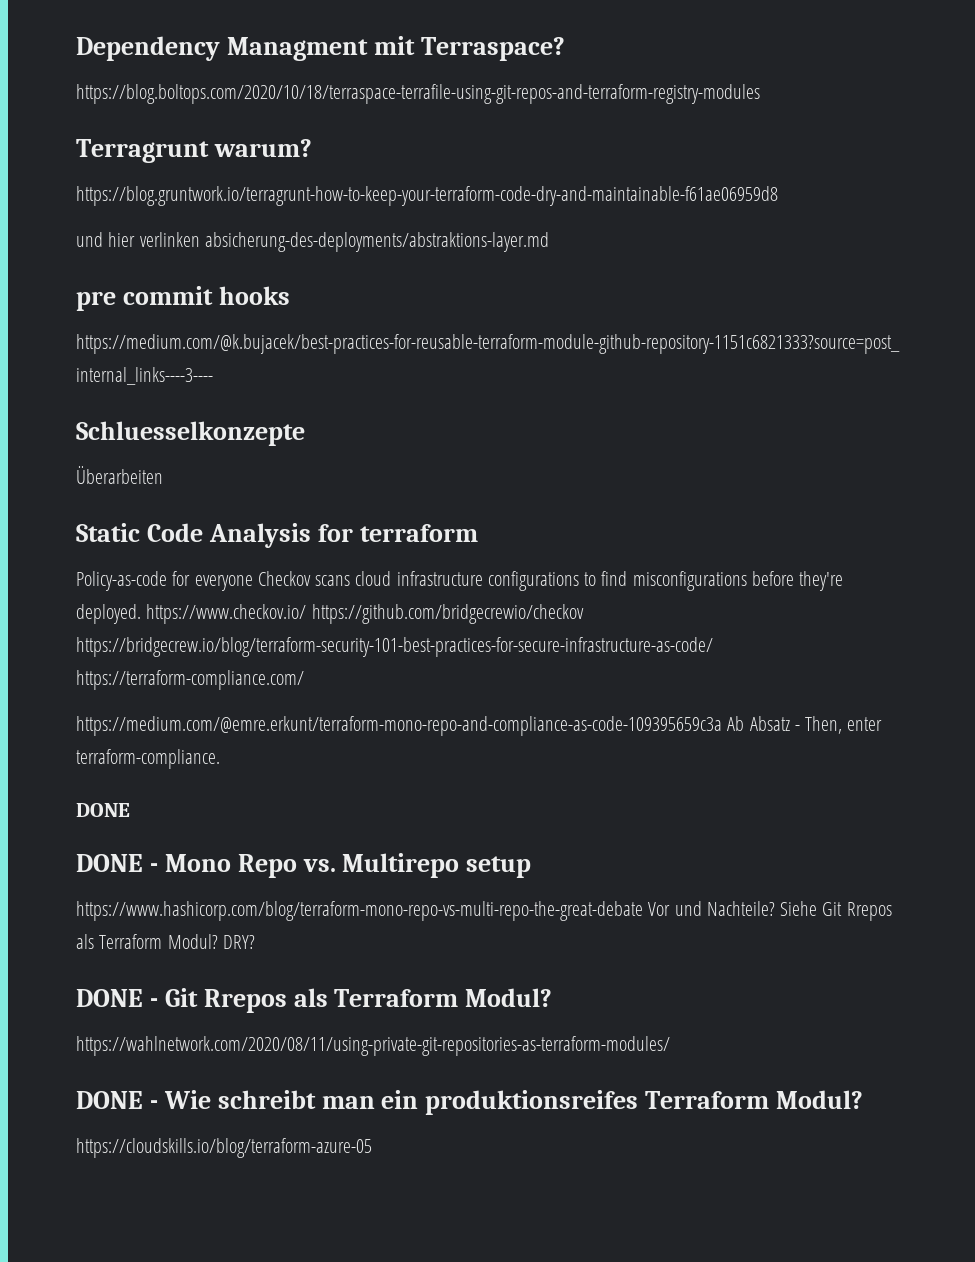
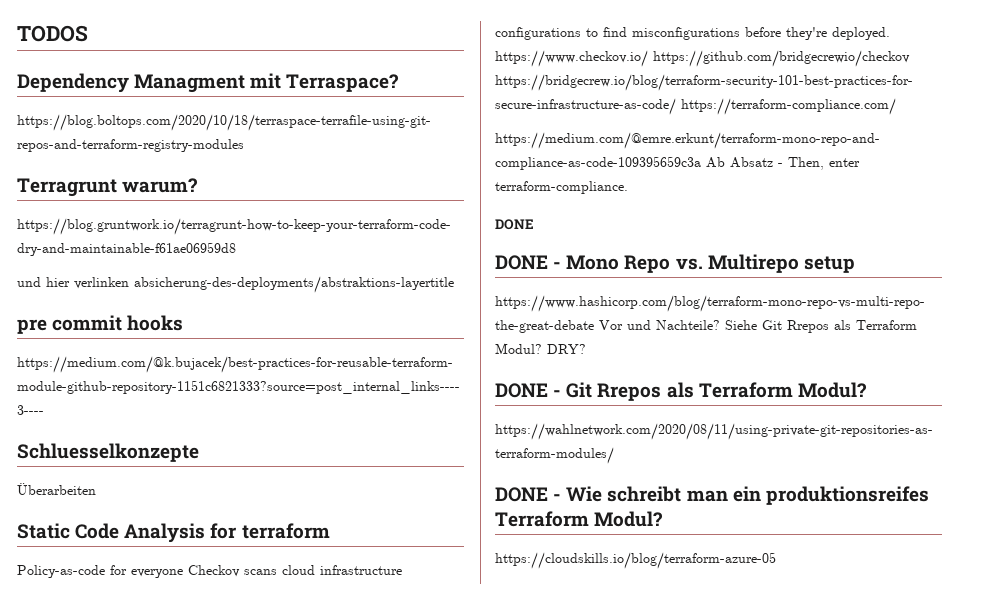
+ TODOS
- und hier verlinken absicherung-des-deployments/abstraktions-layer.md
+ und hier verlinken absicherung-des-deployments/abstraktions-layertitle

